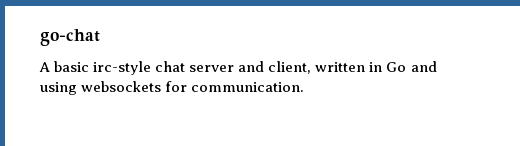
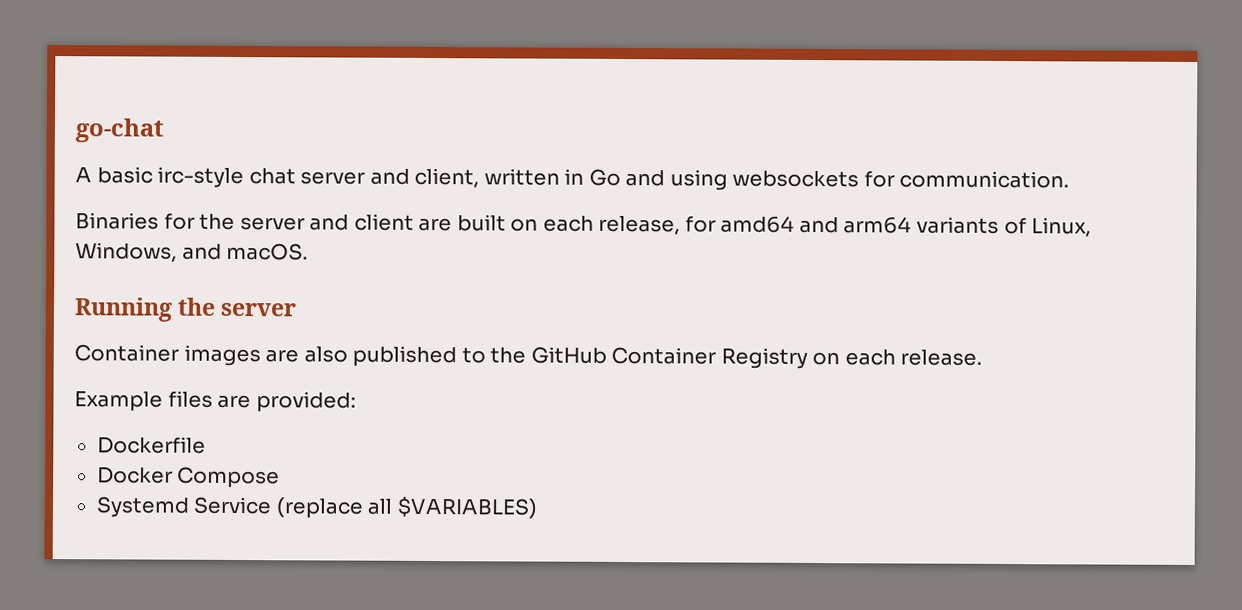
+ Binaries for the server and client are built on each release, for amd64 and arm64 variants of Linux, Windows, and macOS.
+ Running the server
+ Container images are also published to the GitHub Container Registry on each release.
+ Example files are provided:
+ Dockerfile
+ Docker Compose
+ Systemd Service (replace all $VARIABLES)

